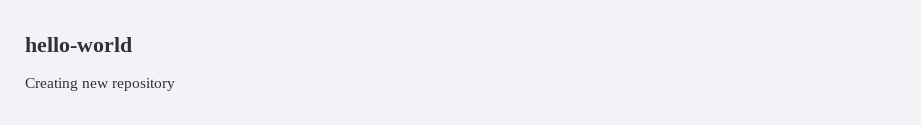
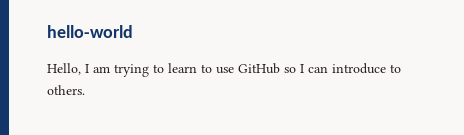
- Creating new repository
+ Hello, I am trying to learn to use GitHub so I can introduce to others.

